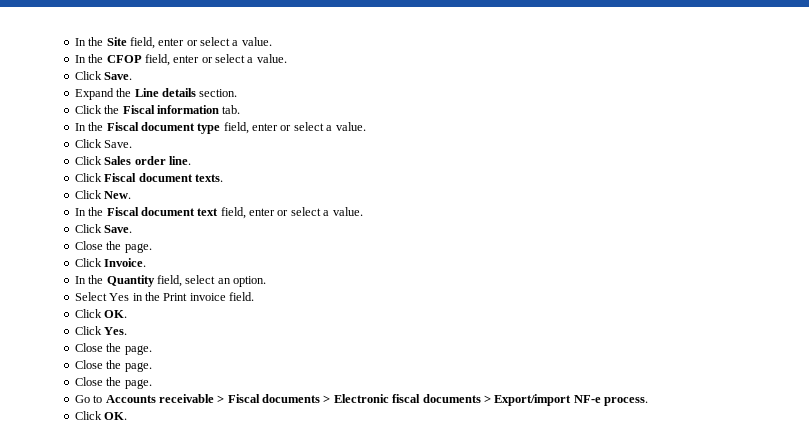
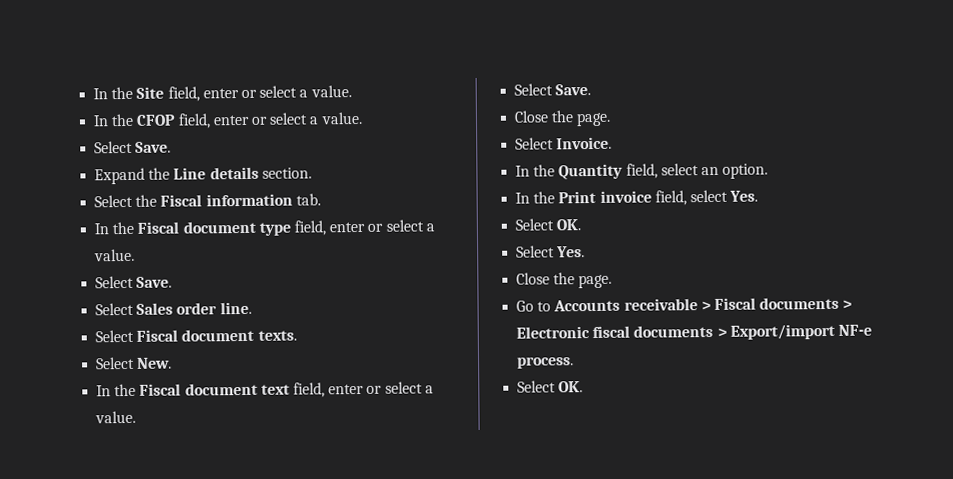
  In the CFOP field, enter or select a value.
- Click Save.
+ Select Save.
- Click the Fiscal information tab.
+ Select the Fiscal information tab.
  In the Fiscal document type field, enter or select a value.
- Click Save.
- Click Sales order line.
+ Select Save.
+ Select Sales order line.
- Click Fiscal document texts.
+ Select Fiscal document texts.
- Click New.
+ Select New.
  In the Fiscal document text field, enter or select a value.
- Click Save.
+ Select Save.
- Click Invoice.
+ Select Invoice.
- Select Yes in the Print invoice field.
- Click OK.
+ In the Print invoice field, select Yes.
+ Select OK.
- Click Yes.
- Close the page.
- Close the page.
+ Select Yes.
  Go to Accounts receivable > Fiscal documents > Electronic fiscal documents > Export/import NF-e process.
- Click OK.
+ Select OK.

